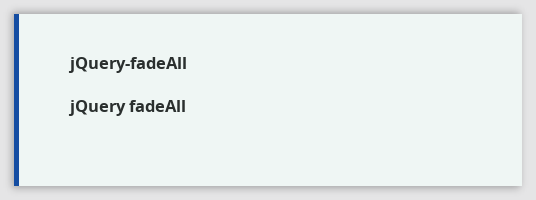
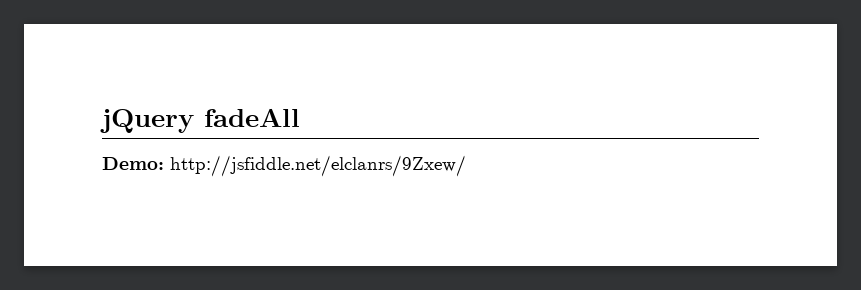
- jQuery-fadeAll
+ Demo: http://jsfiddle.net/elclanrs/9Zxew/

